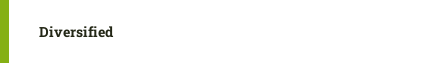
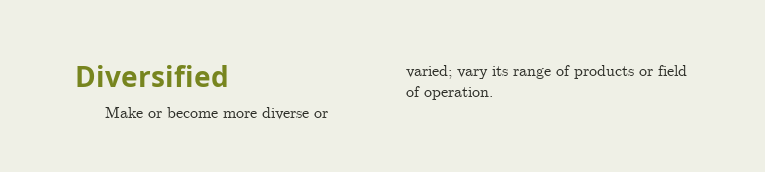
+ Make or become more diverse or varied; vary its range of products or field of operation.

